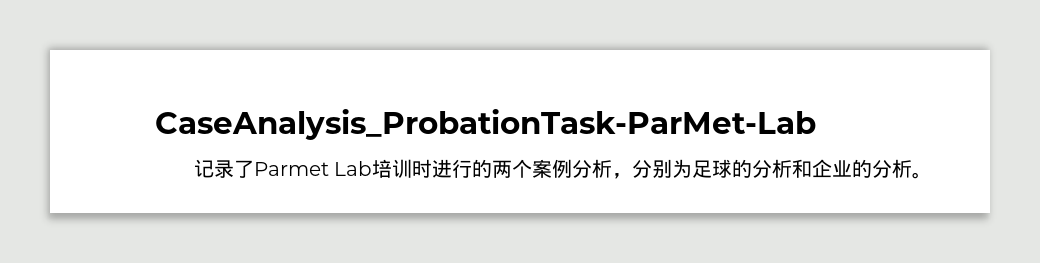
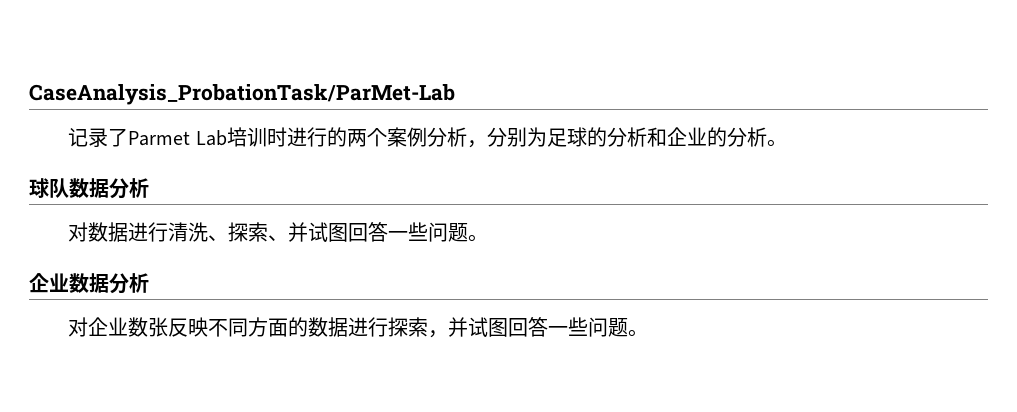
- CaseAnalysis_ProbationTask-ParMet-Lab
+ CaseAnalysis_ProbationTask/ParMet-Lab
+ 球队数据分析
+ 对数据进行清洗、探索、并试图回答一些问题。
+ 企业数据分析
+ 对企业数张反映不同方面的数据进行探索，并试图回答一些问题。

